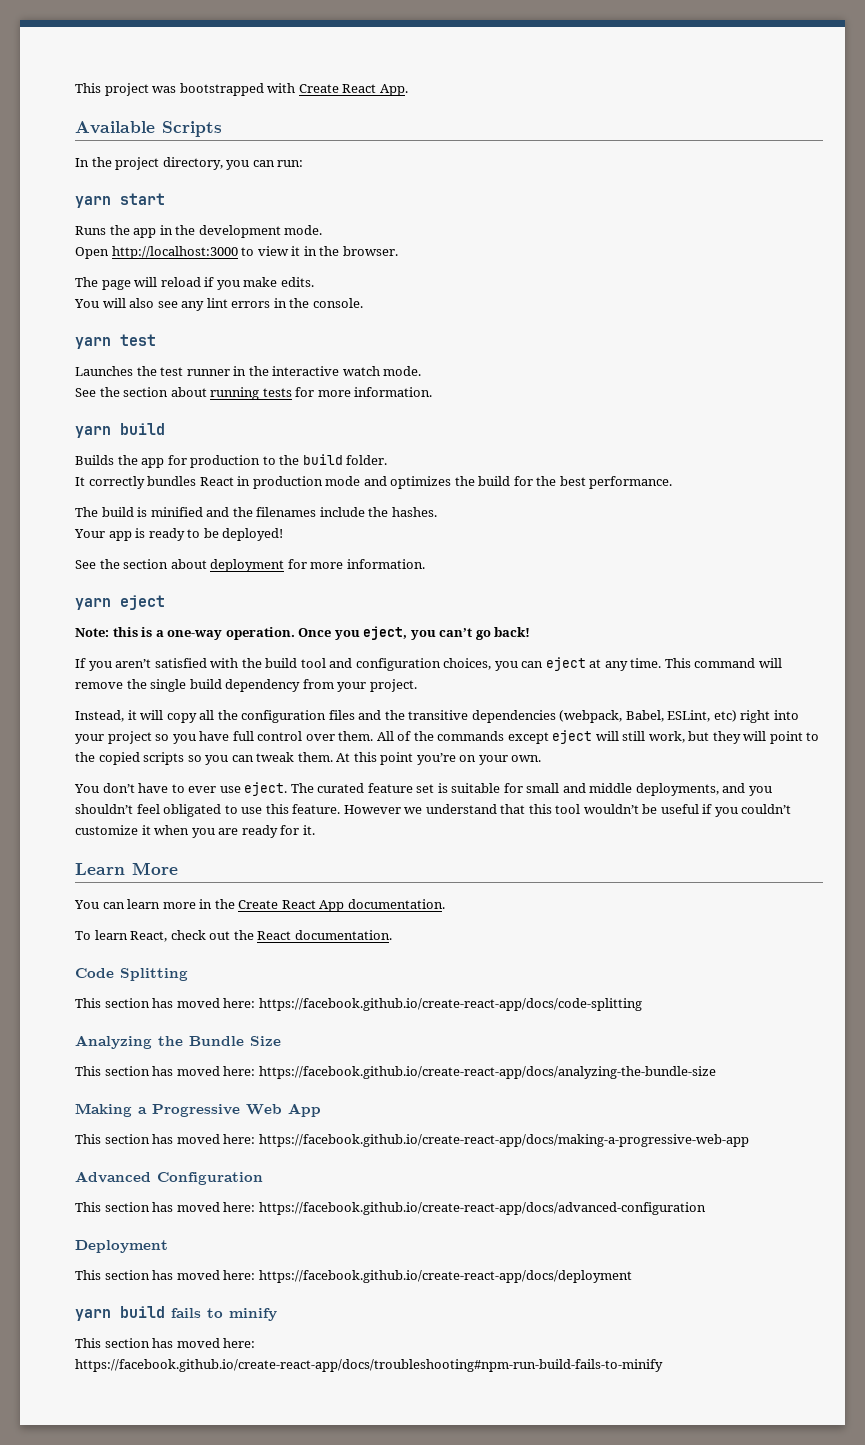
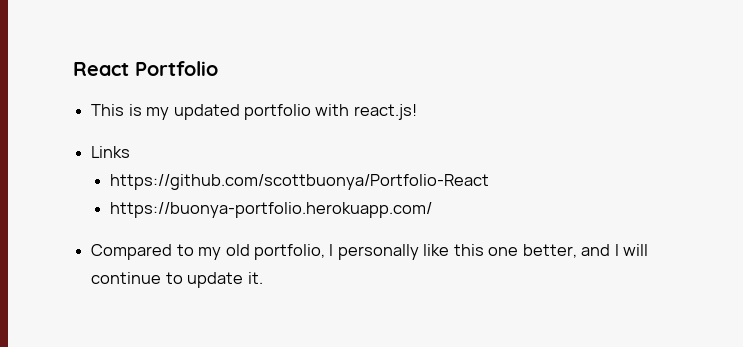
- This project was bootstrapped with Create React App.
- Available Scripts
- In the project directory, you can run:
- yarn start
- Runs the app in the development mode.
- Open http://localhost:3000 to view it in the browser.
- The page will reload if you make edits.
- You will also see any lint errors in the console.
- yarn test
- Launches the test runner in the interactive watch mode.
- See the section about running tests for more information.
- yarn build
- Builds the app for production to the build folder.
- It correctly bundles React in production mode and optimizes the build for the best performance.
- The build is minified and the filenames include the hashes.
- Your app is ready to be deployed!
- See the section about deployment for more information.
- yarn eject
- Note: this is a one-way operation. Once you eject, you can’t go back!
- If you aren’t satisfied with the build tool and configuration choices, you can eject at any time. This command will remove the single build dependency from your project.
- Instead, it will copy all the configuration files and the transitive dependencies (webpack, Babel, ESLint, etc) right into your project so you have full control over them. All of the commands except eject will still work, but they will point to the copied scripts so you can tweak them. At this point you’re on your own.
- You don’t have to ever use eject. The curated feature set is suitable for small and middle deployments, and you shouldn’t feel obligated to use this feature. However we understand that this tool wouldn’t be useful if you couldn’t customize it when you are ready for it.
- Learn More
- You can learn more in the Create React App documentation.
- To learn React, check out the React documentation.
- Code Splitting
- This section has moved here: https://facebook.github.io/create-react-app/docs/code-splitting
- Analyzing the Bundle Size
- This section has moved here: https://facebook.github.io/create-react-app/docs/analyzing-the-bundle-size
- Making a Progressive Web App
- This section has moved here: https://facebook.github.io/create-react-app/docs/making-a-progressive-web-app
- Advanced Configuration
- This section has moved here: https://facebook.github.io/create-react-app/docs/advanced-configuration
- Deployment
- This section has moved here: https://facebook.github.io/create-react-app/docs/deployment
- yarn build fails to minify
- This section has moved here: https://facebook.github.io/create-react-app/docs/troubleshooting#npm-run-build-fails-to-minify
+ React Portfolio
+ This is my updated portfolio with react.js!
+ Links
+ https://github.com/scottbuonya/Portfolio-React
+ https://buonya-portfolio.herokuapp.com/
+ Compared to my old portfolio, I personally like this one better, and I will continue to update it.

